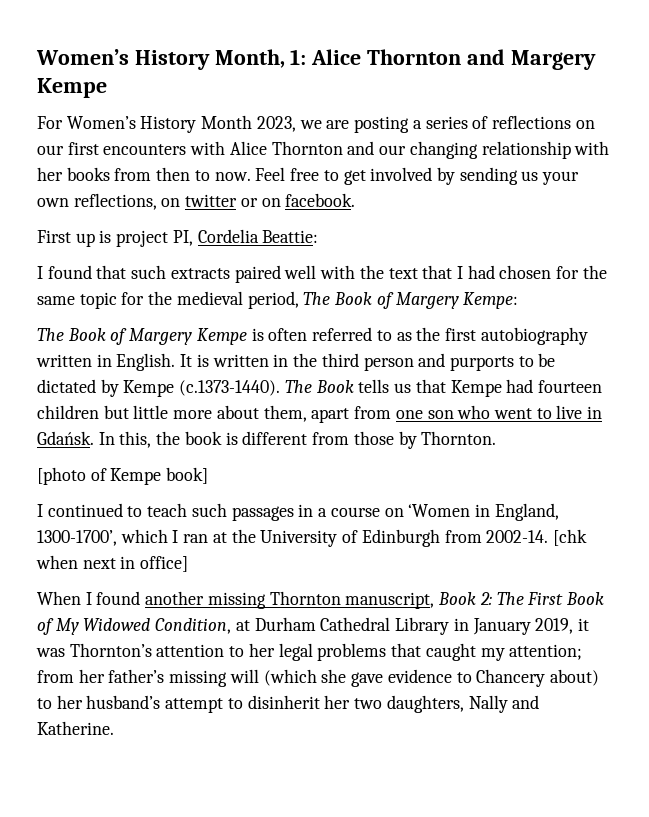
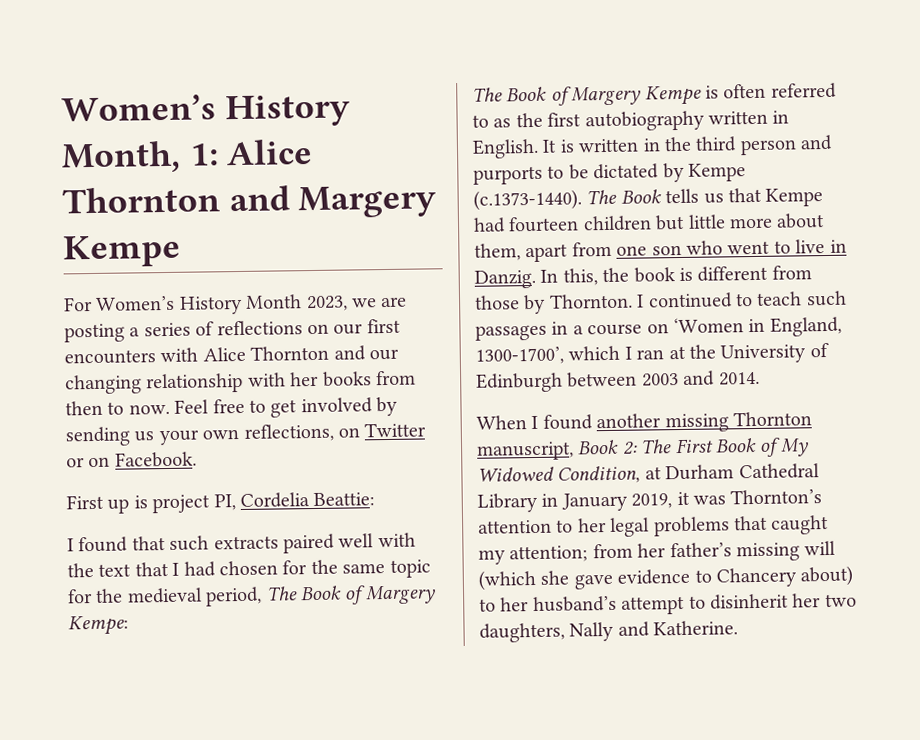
- Feel free to get involved by sending us your own reflections, on twitter or on facebook.
+ Feel free to get involved by sending us your own reflections, on Twitter or on Facebook.
- It is written in the third person and purports to be dictated by Kempe (c.1373-1440). The Book tells us that Kempe had fourteen children but little more about them, apart from one son who went to live in Gdańsk.
+ It is written in the third person and purports to be dictated by Kempe (c.1373-1440). The Book tells us that Kempe had fourteen children but little more about them, apart from one son who went to live in Danzig.
- In this, the book is different from those by Thornton.
- [photo of Kempe book]
- I continued to teach such passages in a course on ‘Women in England, 1300-1700’, which I ran at the University of Edinburgh from 2002-14. [chk when next in office]
+ In this, the book is different from those by Thornton. I continued to teach such passages in a course on ‘Women in England, 1300-1700’, which I ran at the University of Edinburgh between 2003 and 2014.

